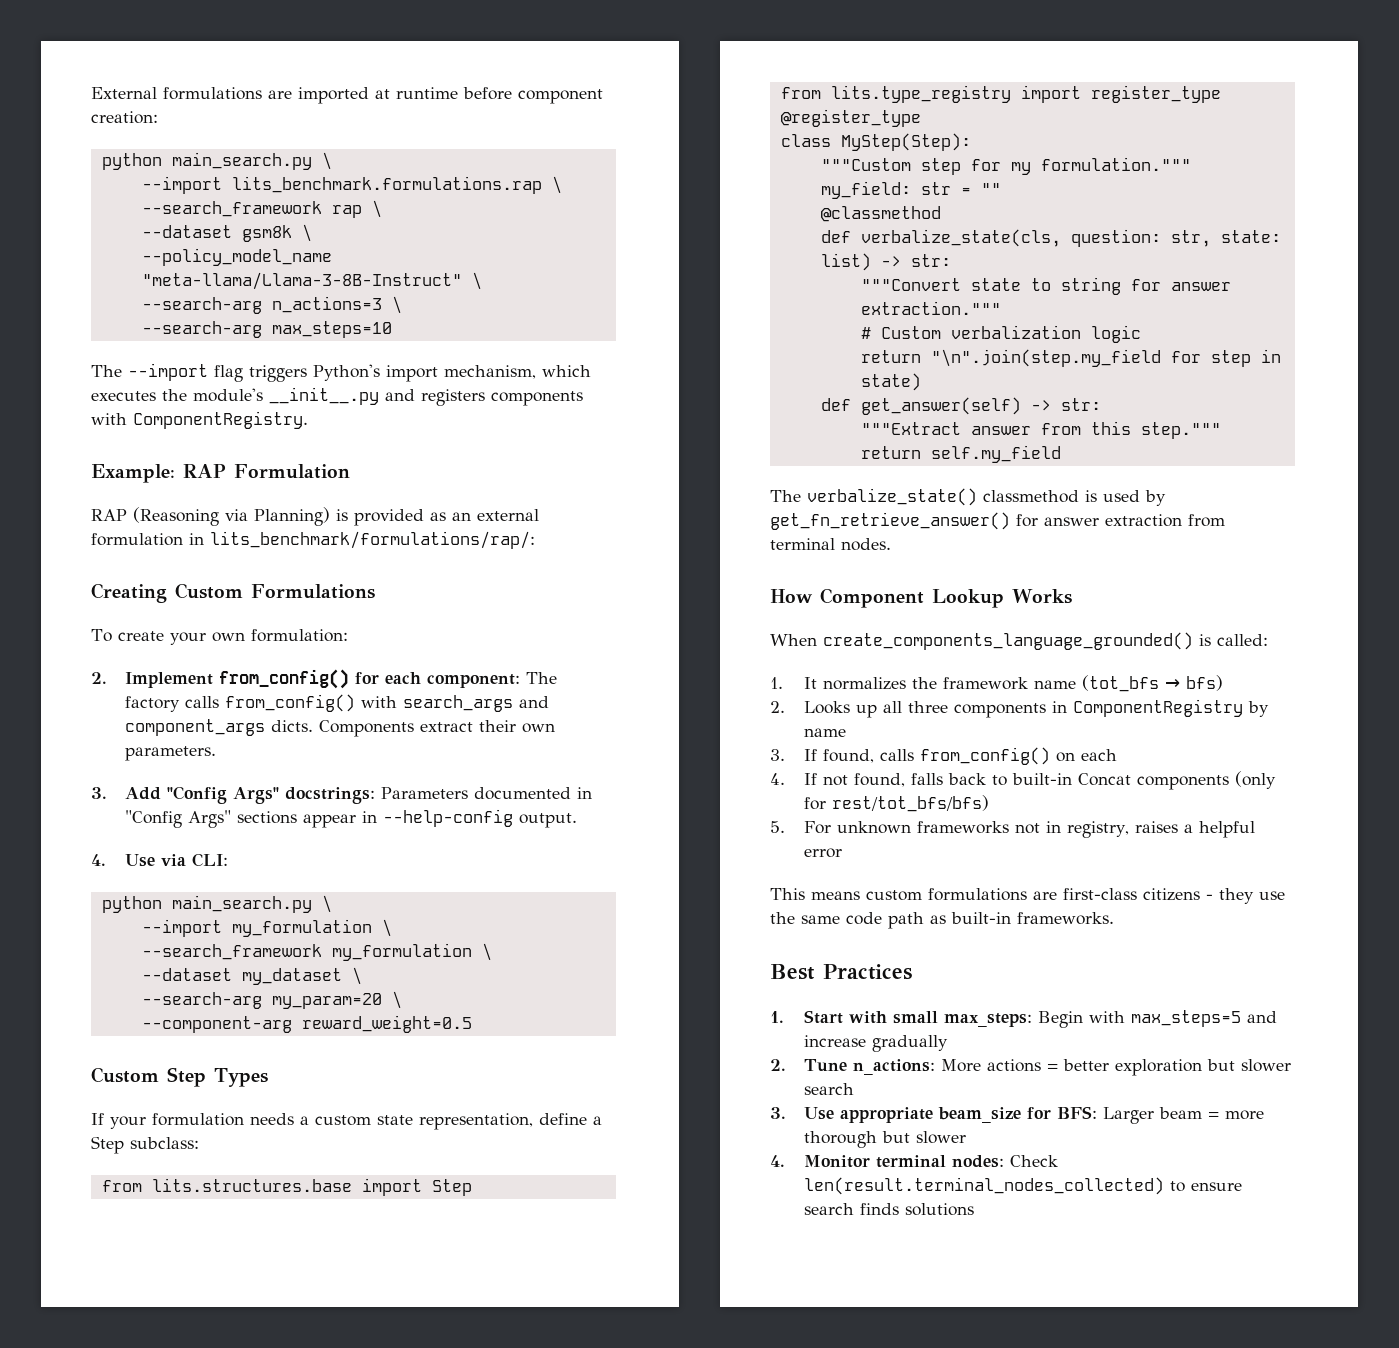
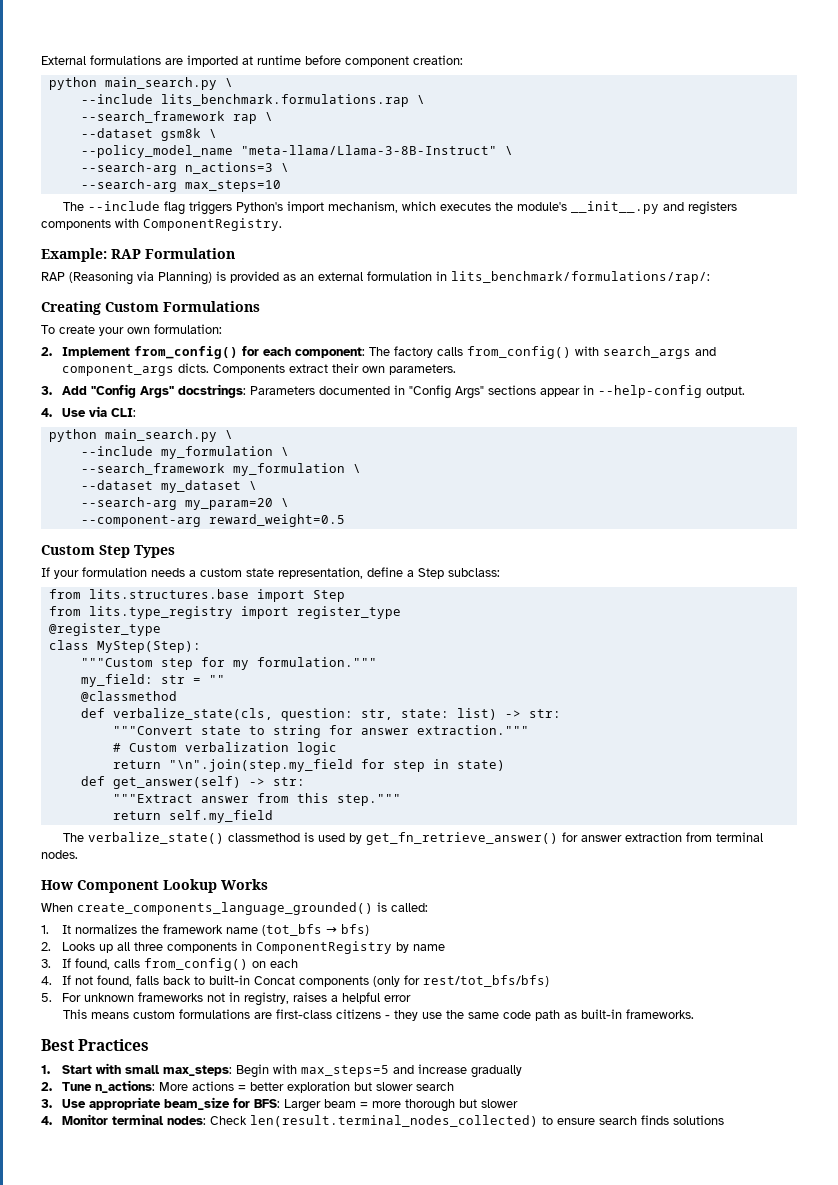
- --import lits_benchmark.formulations.rap \
+ --include lits_benchmark.formulations.rap \
- The --import flag triggers Python's import mechanism, which executes the module's __init__.py and registers components with ComponentRegistry.
+ The --include flag triggers Python's import mechanism, which executes the module's __init__.py and registers components with ComponentRegistry.
- --import my_formulation \
+ --include my_formulation \

